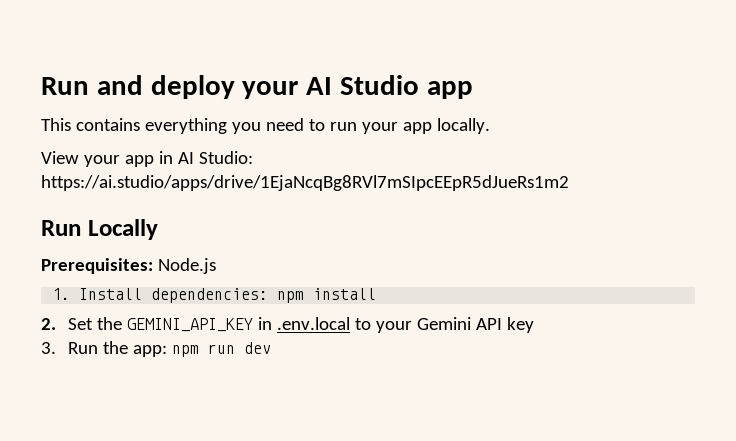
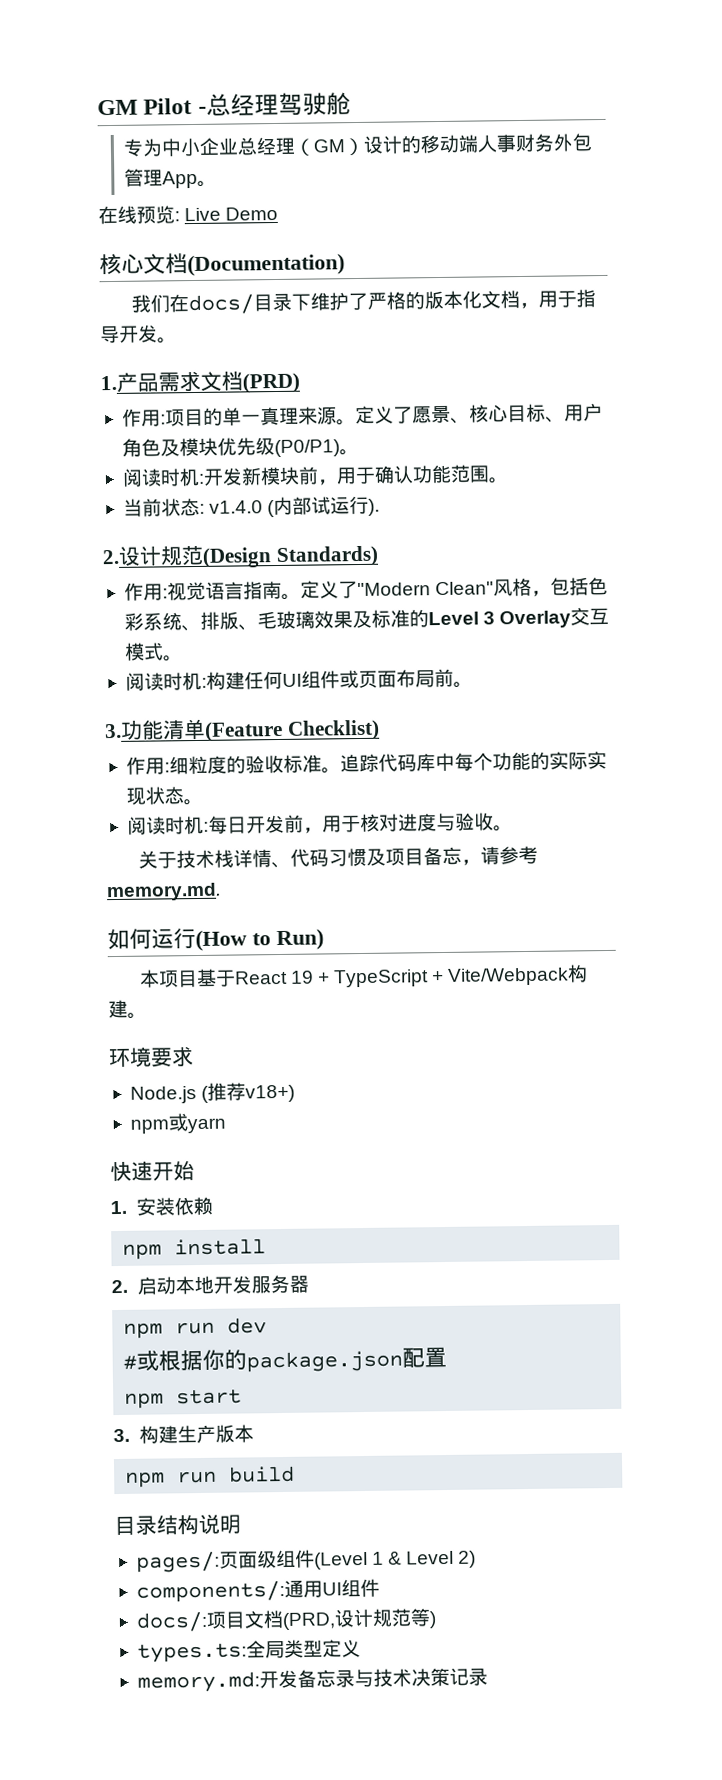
- Run and deploy your AI Studio app
- This contains everything you need to run your app locally.
- View your app in AI Studio: https://ai.studio/apps/drive/1EjaNcqBg8RVl7mSIpcEEpR5dJueRs1m2
- Run Locally
- Prerequisites: Node.js
- 1. Install dependencies: npm install
+ GM Pilot -总经理驾驶舱
+ 专为中小企业总经理（GM）设计的移动端人事财务外包管理App。
+ 在线预览: Live Demo
+ 核心文档(Documentation)
+ 我们在docs/目录下维护了严格的版本化文档，用于指导开发。
+ 1.产品需求文档(PRD)
+ 作用:项目的单一真理来源。定义了愿景、核心目标、用户角色及模块优先级(P0/P1)。
+ 阅读时机:开发新模块前，用于确认功能范围。
+ 当前状态: v1.4.0 (内部试运行).
+ 2.设计规范(Design Standards)
+ 作用:视觉语言指南。定义了"Modern Clean"风格，包括色彩系统、排版、毛玻璃效果及标准的Level 3 Overlay交互模式。
+ 阅读时机:构建任何UI组件或页面布局前。
+ 3.功能清单(Feature Checklist)
+ 作用:细粒度的验收标准。追踪代码库中每个功能的实际实现状态。
+ 阅读时机:每日开发前，用于核对进度与验收。
+ 关于技术栈详情、代码习惯及项目备忘，请参考memory.md.
+ 如何运行(How to Run)
+ 本项目基于React 19 + TypeScript + Vite/Webpack构建。
+ 环境要求
+ Node.js (推荐v18+)
+ npm或yarn
+ 快速开始
+ 1.安装依赖
+ npm install
- 2. Set the GEMINI_API_KEY in .env.local to your Gemini API key
- 3. Run the app: npm run dev
+ 2.启动本地开发服务器
+ npm run dev
+ #或根据你的package.json配置
+ npm start
+ 3.构建生产版本
+ npm run build
+ 目录结构说明
+ pages/:页面级组件(Level 1 & Level 2)
+ components/:通用UI组件
+ docs/:项目文档(PRD,设计规范等)
+ types.ts:全局类型定义
+ memory.md:开发备忘录与技术决策记录

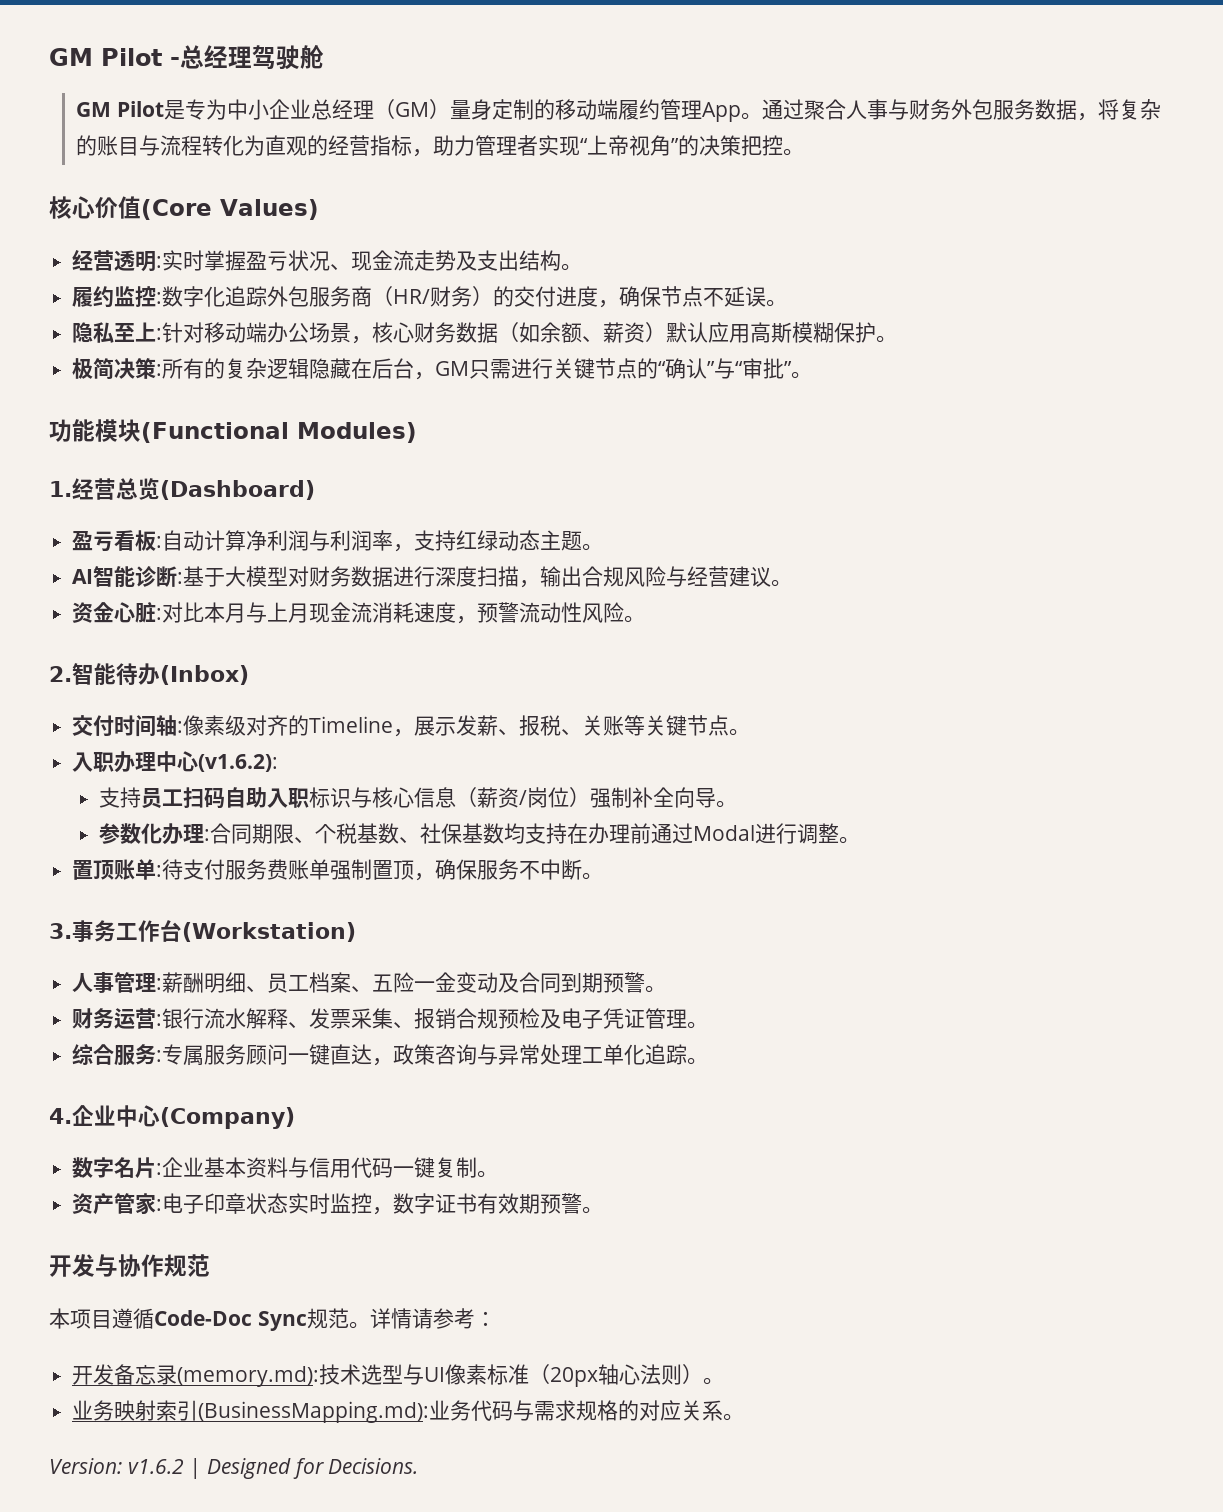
- 专为中小企业总经理（GM）设计的移动端人事财务外包管理App。
- 在线预览: Live Demo
- 核心文档(Documentation)
- 我们在docs/目录下维护了严格的版本化文档，用于指导开发。
- 1.产品需求文档(PRD)
- 作用:项目的单一真理来源。定义了愿景、核心目标、用户角色及模块优先级(P0/P1)。
- 阅读时机:开发新模块前，用于确认功能范围。
- 当前状态: v1.4.0 (内部试运行).
- 2.设计规范(Design Standards)
- 作用:视觉语言指南。定义了"Modern Clean"风格，包括色彩系统、排版、毛玻璃效果及标准的Level 3 Overlay交互模式。
- 阅读时机:构建任何UI组件或页面布局前。
- 3.功能清单(Feature Checklist)
- 作用:细粒度的验收标准。追踪代码库中每个功能的实际实现状态。
- 阅读时机:每日开发前，用于核对进度与验收。
- 关于技术栈详情、代码习惯及项目备忘，请参考memory.md.
- 如何运行(How to Run)
- 本项目基于React 19 + TypeScript + Vite/Webpack构建。
- 环境要求
- Node.js (推荐v18+)
- npm或yarn
- 快速开始
- 1.安装依赖
- npm install
- 2.启动本地开发服务器
- npm run dev
- #或根据你的package.json配置
- npm start
- 3.构建生产版本
- npm run build
- 目录结构说明
- pages/:页面级组件(Level 1 & Level 2)
- components/:通用UI组件
- docs/:项目文档(PRD,设计规范等)
- types.ts:全局类型定义
- memory.md:开发备忘录与技术决策记录
+ GM Pilot是专为中小企业总经理（GM）量身定制的移动端履约管理App。通过聚合人事与财务外包服务数据，将复杂的账目与流程转化为直观的经营指标，助力管理者实现“上帝视角”的决策把控。
+ 核心价值(Core Values)
+ 经营透明:实时掌握盈亏状况、现金流走势及支出结构。
+ 履约监控:数字化追踪外包服务商（HR/财务）的交付进度，确保节点不延误。
+ 隐私至上:针对移动端办公场景，核心财务数据（如余额、薪资）默认应用高斯模糊保护。
+ 极简决策:所有的复杂逻辑隐藏在后台，GM只需进行关键节点的“确认”与“审批”。
+ 功能模块(Functional Modules)
+ 1.经营总览(Dashboard)
+ 盈亏看板:自动计算净利润与利润率，支持红绿动态主题。
+ AI智能诊断:基于大模型对财务数据进行深度扫描，输出合规风险与经营建议。
+ 资金心脏:对比本月与上月现金流消耗速度，预警流动性风险。
+ 2.智能待办(Inbox)
+ 交付时间轴:像素级对齐的Timeline，展示发薪、报税、关账等关键节点。
+ 入职办理中心(v1.6.2):
+ 支持员工扫码自助入职标识与核心信息（薪资/岗位）强制补全向导。
+ 参数化办理:合同期限、个税基数、社保基数均支持在办理前通过Modal进行调整。
+ 置顶账单:待支付服务费账单强制置顶，确保服务不中断。
+ 3.事务工作台(Workstation)
+ 人事管理:薪酬明细、员工档案、五险一金变动及合同到期预警。
+ 财务运营:银行流水解释、发票采集、报销合规预检及电子凭证管理。
+ 综合服务:专属服务顾问一键直达，政策咨询与异常处理工单化追踪。
+ 4.企业中心(Company)
+ 数字名片:企业基本资料与信用代码一键复制。
+ 资产管家:电子印章状态实时监控，数字证书有效期预警。
+ 开发与协作规范
+ 本项目遵循Code-Doc Sync规范。详情请参考：
+ 开发备忘录(memory.md):技术选型与UI像素标准（20px轴心法则）。
+ 业务映射索引(BusinessMapping.md):业务代码与需求规格的对应关系。
+ Version: v1.6.2 | Designed for Decisions.

